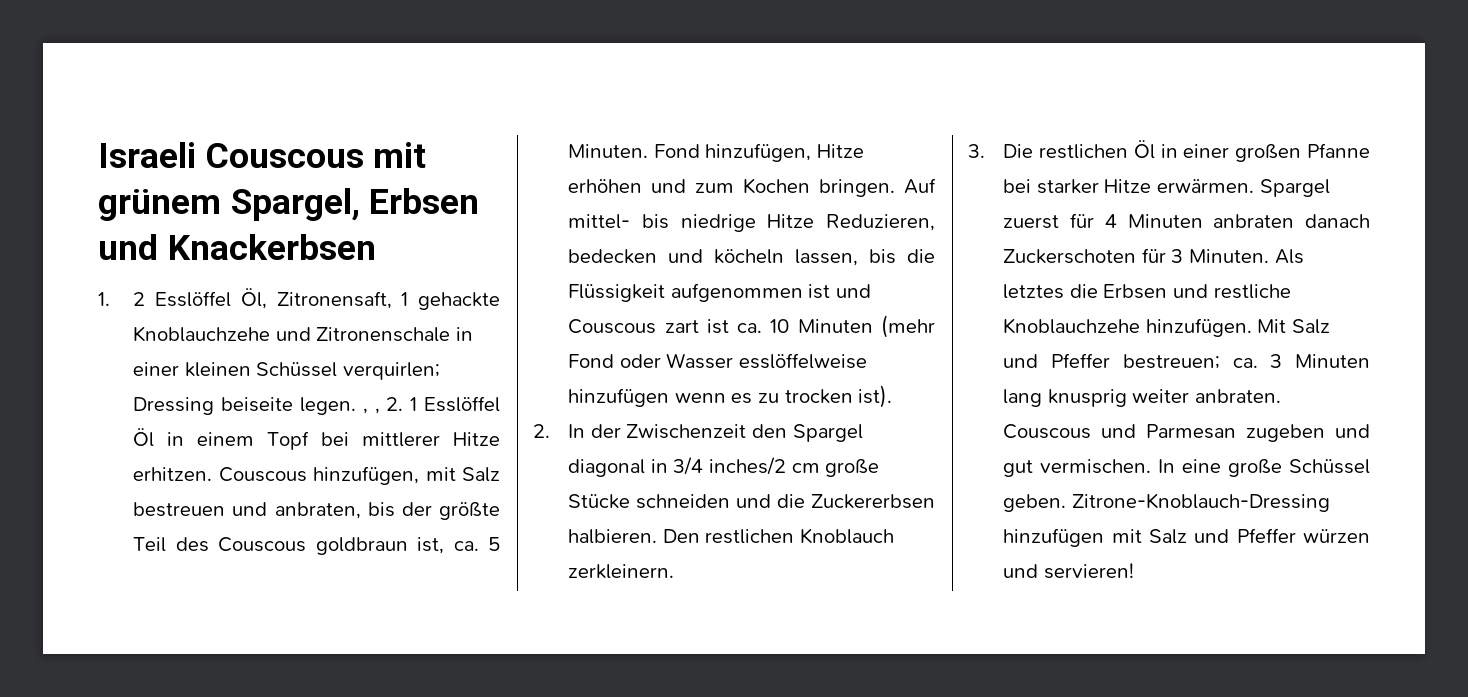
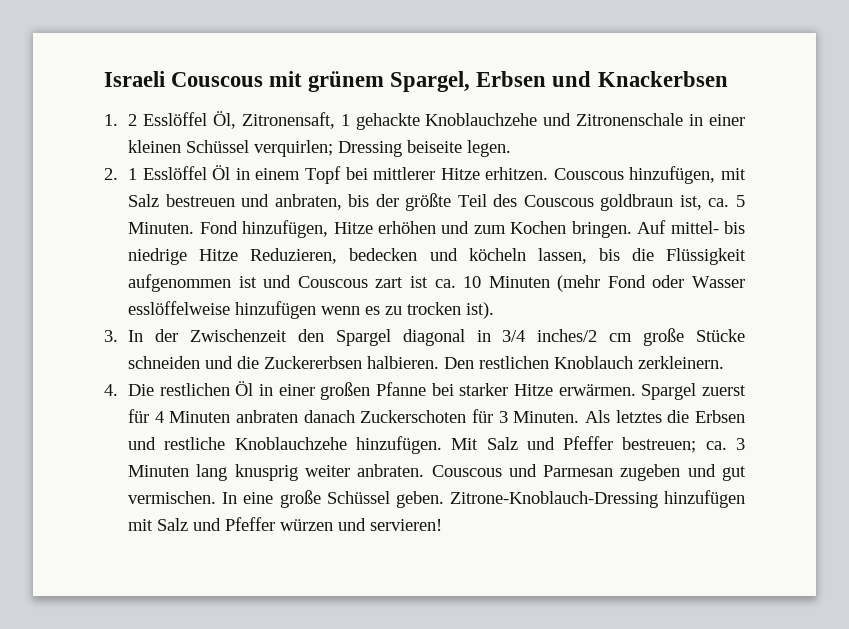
- 1. 2 Esslöffel Öl, Zitronensaft, 1 gehackte Knoblauchzehe und Zitronenschale in einer kleinen Schüssel verquirlen; Dressing beiseite legen. , , 2. 1 Esslöffel Öl in einem Topf bei mittlerer Hitze erhitzen.
+ 1. 2 Esslöffel Öl, Zitronensaft, 1 gehackte Knoblauchzehe und Zitronenschale in einer kleinen Schüssel verquirlen; Dressing beiseite legen.
+ 2. 1 Esslöffel Öl in einem Topf bei mittlerer Hitze erhitzen.
- 2. In der Zwischenzeit den Spargel diagonal in 3/4 inches/2 cm große Stücke schneiden und die Zuckererbsen halbieren.
+ 3. In der Zwischenzeit den Spargel diagonal in 3/4 inches/2 cm große Stücke schneiden und die Zuckererbsen halbieren.
- 3. Die restlichen Öl in einer großen Pfanne bei starker Hitze erwärmen.
+ 4. Die restlichen Öl in einer großen Pfanne bei starker Hitze erwärmen.

